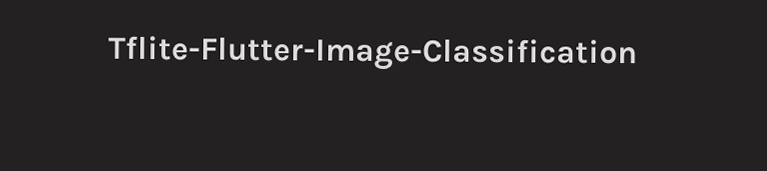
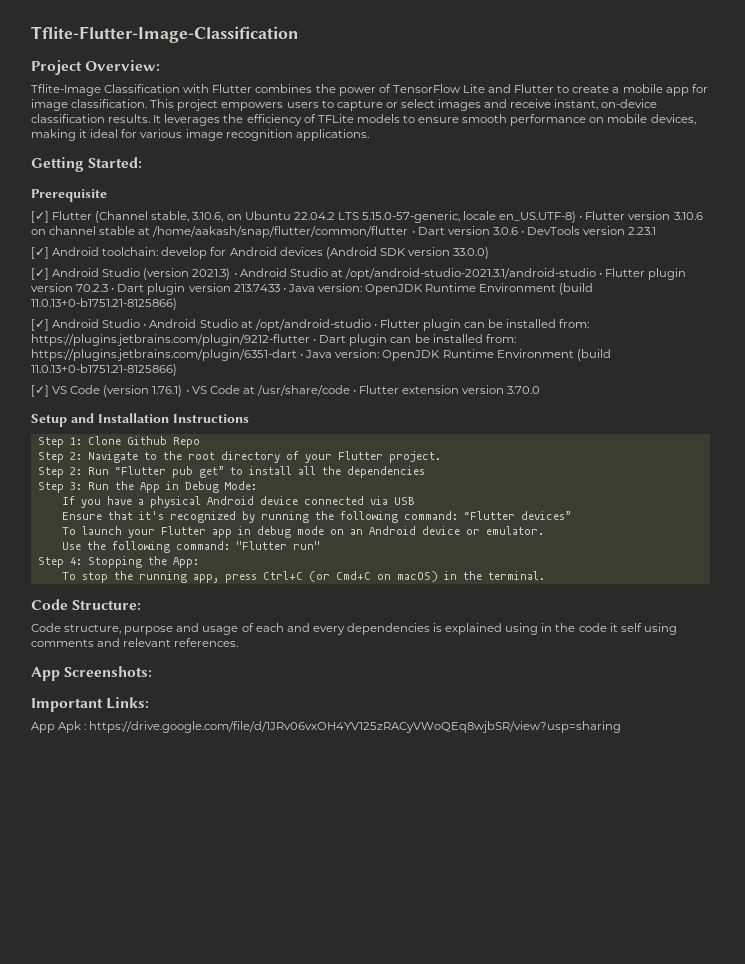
+ Project Overview:
+ Tflite-Image Classification with Flutter combines the power of TensorFlow Lite and Flutter to create a mobile app for image classification. This project empowers users to capture or select images and receive instant, on-device classification results. It leverages the efficiency of TFLite models to ensure smooth performance on mobile devices, making it ideal for various image recognition applications.
+ Getting Started:
+ Prerequisite
+ [✓] Flutter (Channel stable, 3.10.6, on Ubuntu 22.04.2 LTS 5.15.0-57-generic, locale en_US.UTF-8) • Flutter version 3.10.6 on channel stable at /home/aakash/snap/flutter/common/flutter • Dart version 3.0.6 • DevTools version 2.23.1
+ [✓] Android toolchain: develop for Android devices (Android SDK version 33.0.0)
+ [✓] Android Studio (version 2021.3) • Android Studio at /opt/android-studio-2021.3.1/android-studio • Flutter plugin version 70.2.3 • Dart plugin version 213.7433 • Java version: OpenJDK Runtime Environment (build 11.0.13+0-b1751.21-8125866)
+ [✓] Android Studio • Android Studio at /opt/android-studio • Flutter plugin can be installed from: https://plugins.jetbrains.com/plugin/9212-flutter • Dart plugin can be installed from: https://plugins.jetbrains.com/plugin/6351-dart • Java version: OpenJDK Runtime Environment (build 11.0.13+0-b1751.21-8125866)
+ [✓] VS Code (version 1.76.1) • VS Code at /usr/share/code • Flutter extension version 3.70.0
+ Setup and Installation Instructions
+ Step 1: Clone Github Repo
+ Step 2: Navigate to the root directory of your Flutter project.
+ Step 2: Run “Flutter pub get” to install all the dependencies
+ Step 3: Run the App in Debug Mode:
+ If you have a physical Android device connected via USB
+ Ensure that it's recognized by running the following command: “Flutter devices”
+ To launch your Flutter app in debug mode on an Android device or emulator.
+ Use the following command: "Flutter run"
+ Step 4: Stopping the App:
+ To stop the running app, press Ctrl+C (or Cmd+C on macOS) in the terminal.
+ Code Structure:
+ Code structure, purpose and usage of each and every dependencies is explained using in the code it self using comments and relevant references.
+ App Screenshots:
+ Important Links:
+ App Apk : https://drive.google.com/file/d/1JRv06vxOH4YV125zRACyVWoQEq8wjbSR/view?usp=sharing

